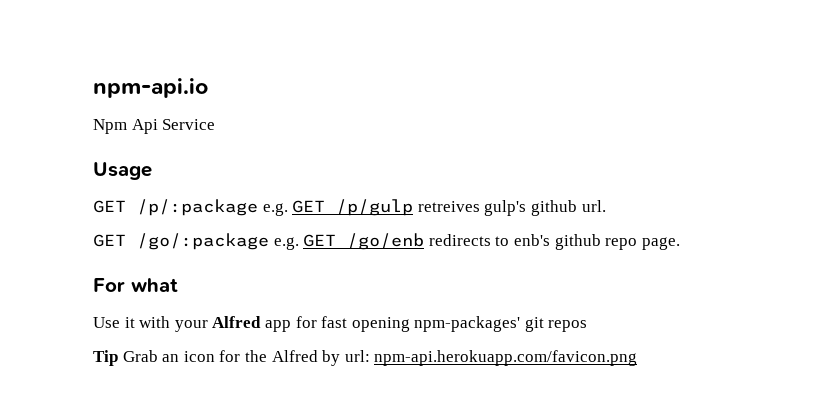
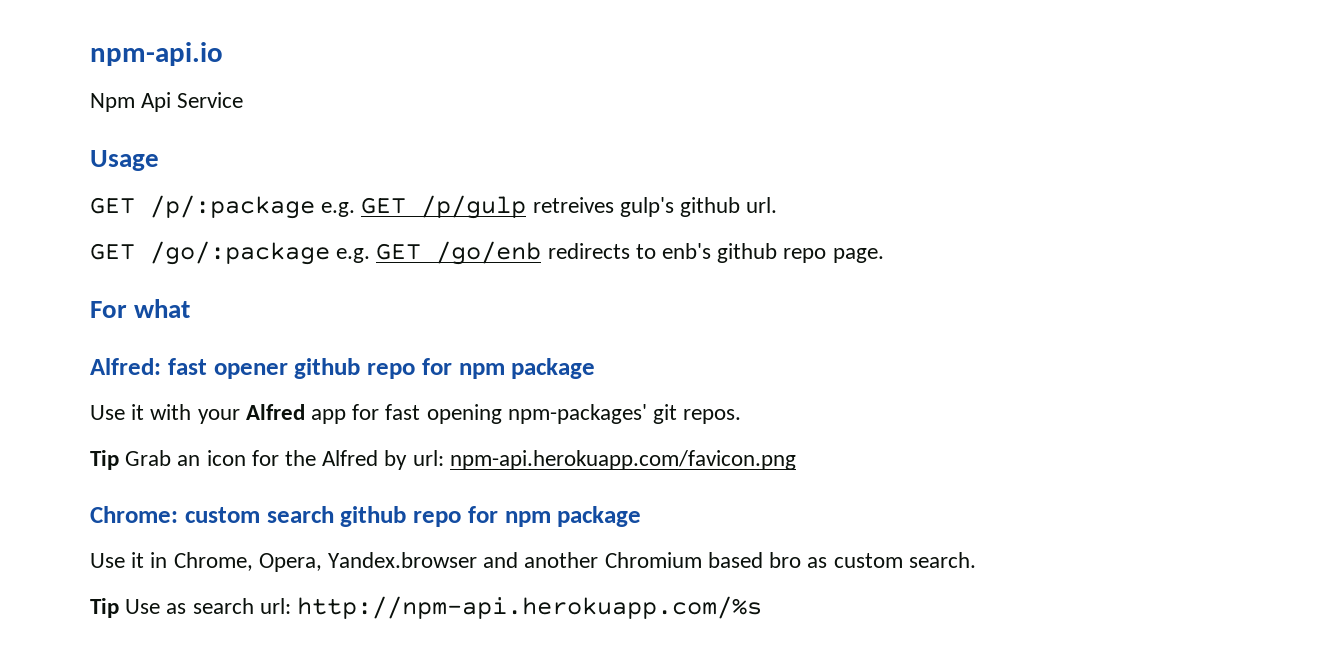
+ Alfred: fast opener github repo for npm package
- Use it with your Alfred app for fast opening npm-packages' git repos
+ Use it with your Alfred app for fast opening npm-packages' git repos.
+ Chrome: custom search github repo for npm package
+ Use it in Chrome, Opera, Yandex.browser and another Chromium based bro as custom search.
+ Tip Use as search url: http://npm-api.herokuapp.com/%s

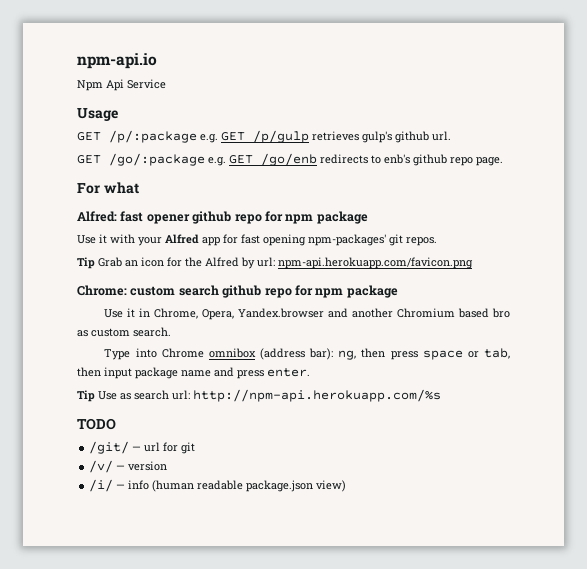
- GET /p/:package e.g. GET /p/gulp retreives gulp's github url.
+ GET /p/:package e.g. GET /p/gulp retrieves gulp's github url.
+ Type into Chrome omnibox (address bar): ng, then press space or tab, then input package name and press enter.
+ TODO
+ /git/ — url for git
+ /v/ — version
+ /i/ — info (human readable package.json view)

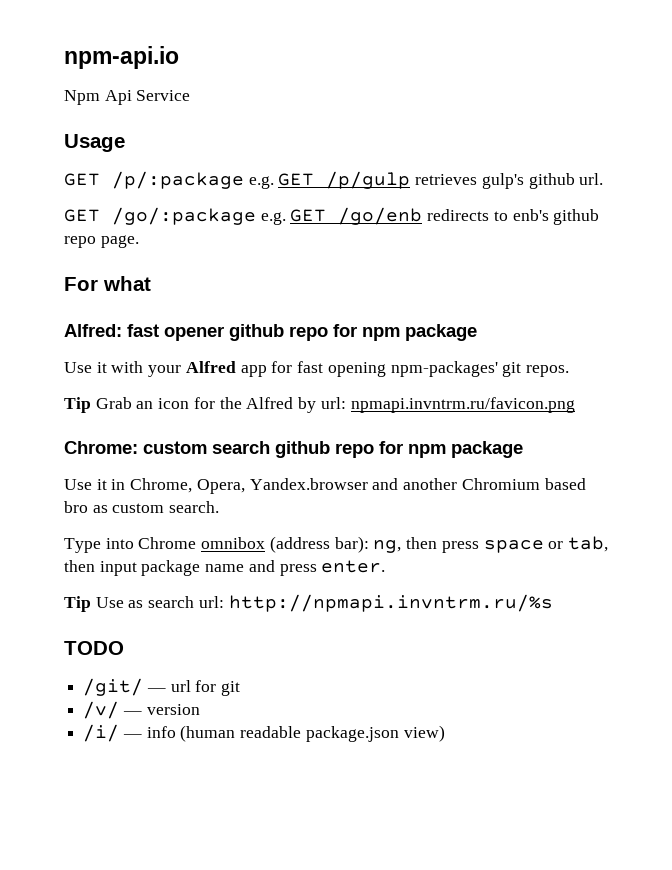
- Tip Grab an icon for the Alfred by url: npm-api.herokuapp.com/favicon.png
+ Tip Grab an icon for the Alfred by url: npmapi.invntrm.ru/favicon.png
- Tip Use as search url: http://npm-api.herokuapp.com/%s
+ Tip Use as search url: http://npmapi.invntrm.ru/%s

